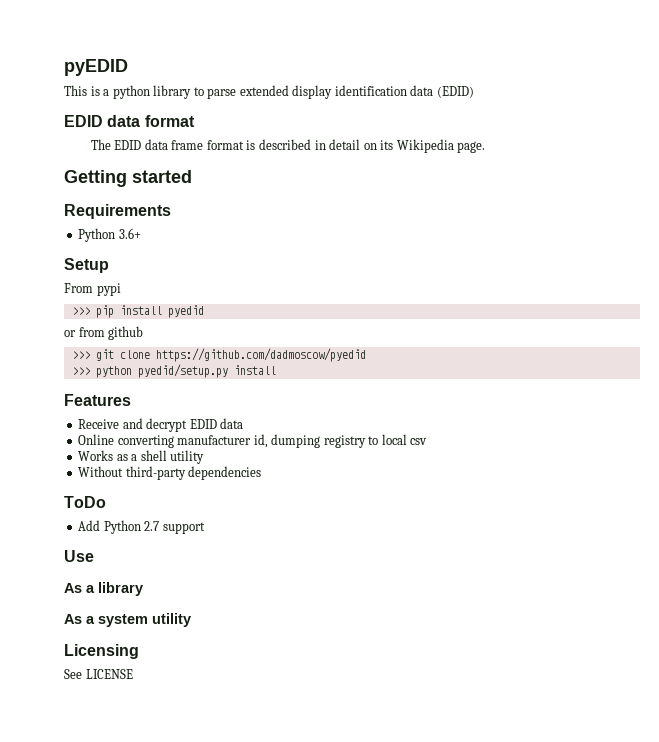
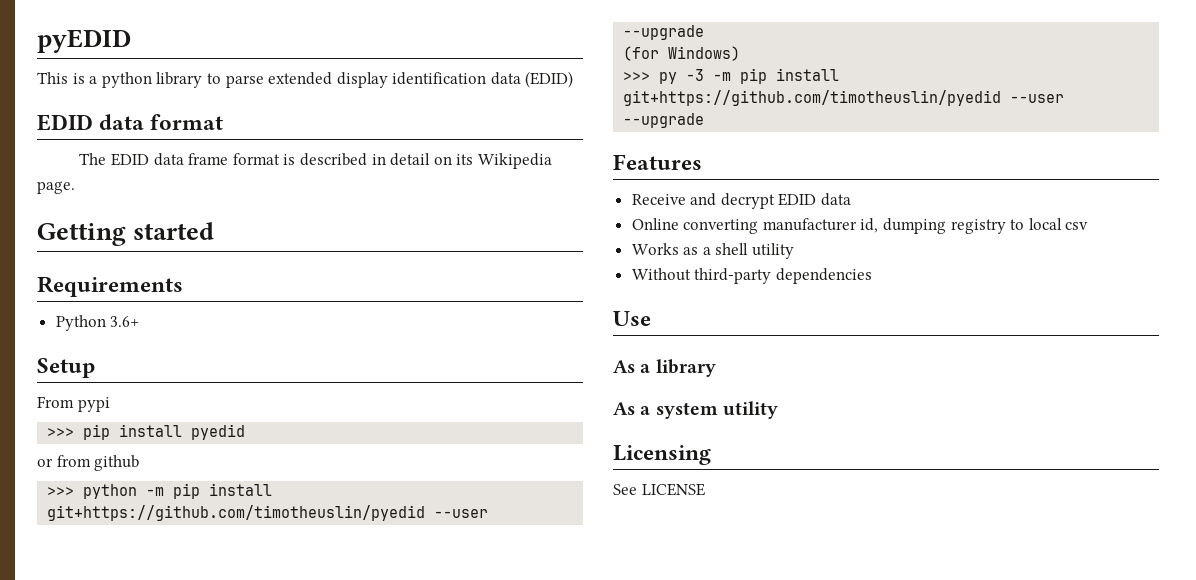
- >>> git clone https://github.com/dadmoscow/pyedid
- >>> python pyedid/setup.py install
+ >>> python -m pip install git+https://github.com/timotheuslin/pyedid --user --upgrade
+ (for Windows)
+ >>> py -3 -m pip install git+https://github.com/timotheuslin/pyedid --user --upgrade
- ToDo
- Add Python 2.7 support

